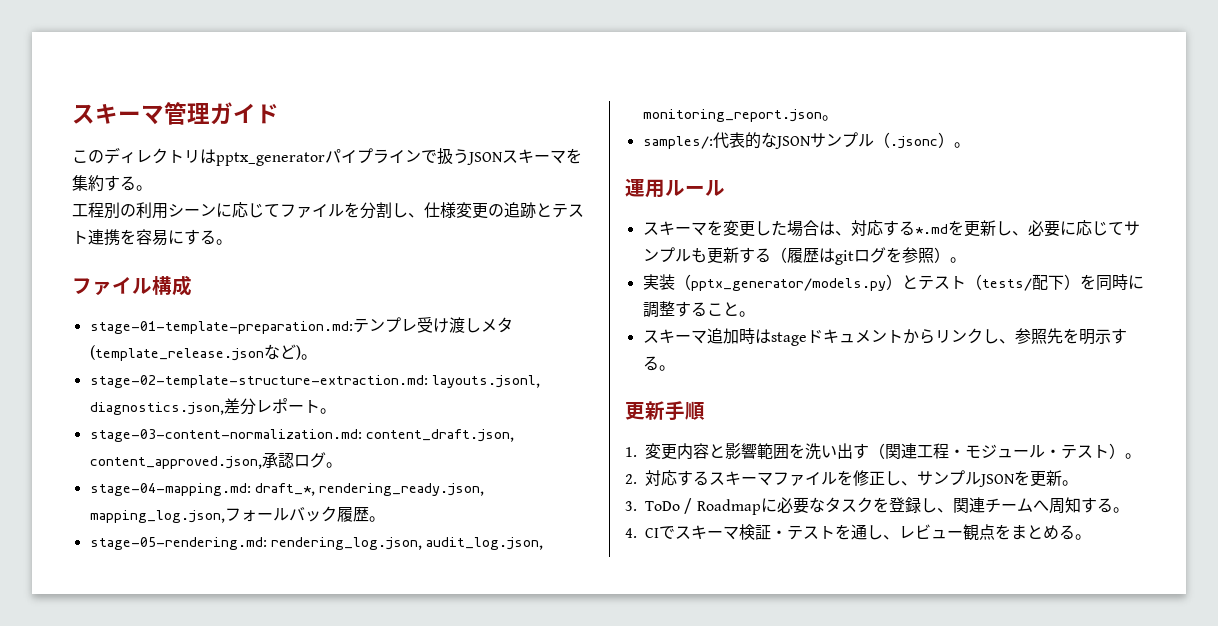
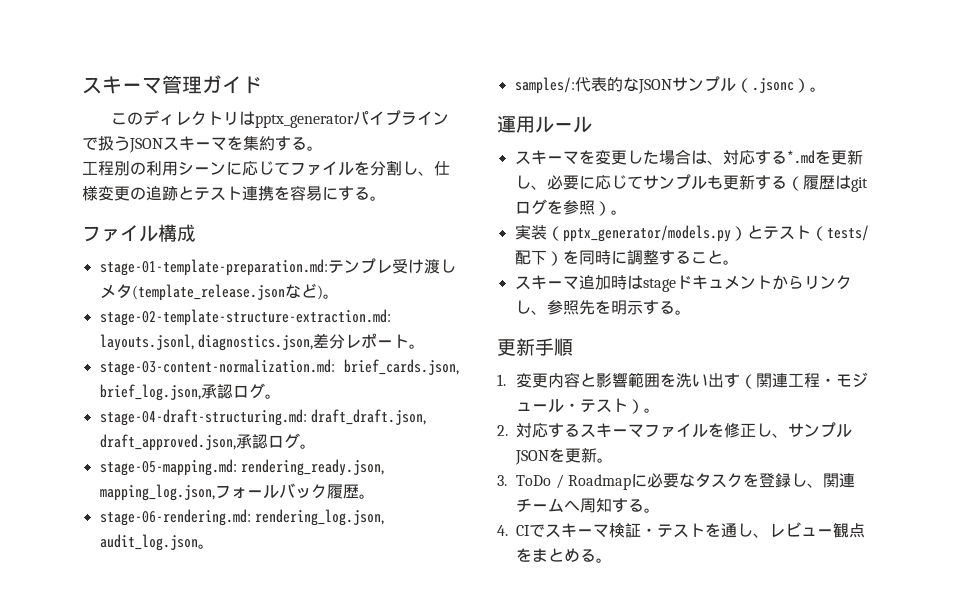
- stage-03-content-normalization.md: content_draft.json, content_approved.json,承認ログ。
- stage-04-mapping.md: draft_*, rendering_ready.json, mapping_log.json,フォールバック履歴。
+ stage-03-content-normalization.md: brief_cards.json, brief_log.json,承認ログ。
+ stage-04-draft-structuring.md: draft_draft.json, draft_approved.json,承認ログ。
+ stage-05-mapping.md: rendering_ready.json, mapping_log.json,フォールバック履歴。
- stage-05-rendering.md: rendering_log.json, audit_log.json, monitoring_report.json。
+ stage-06-rendering.md: rendering_log.json, audit_log.json。

